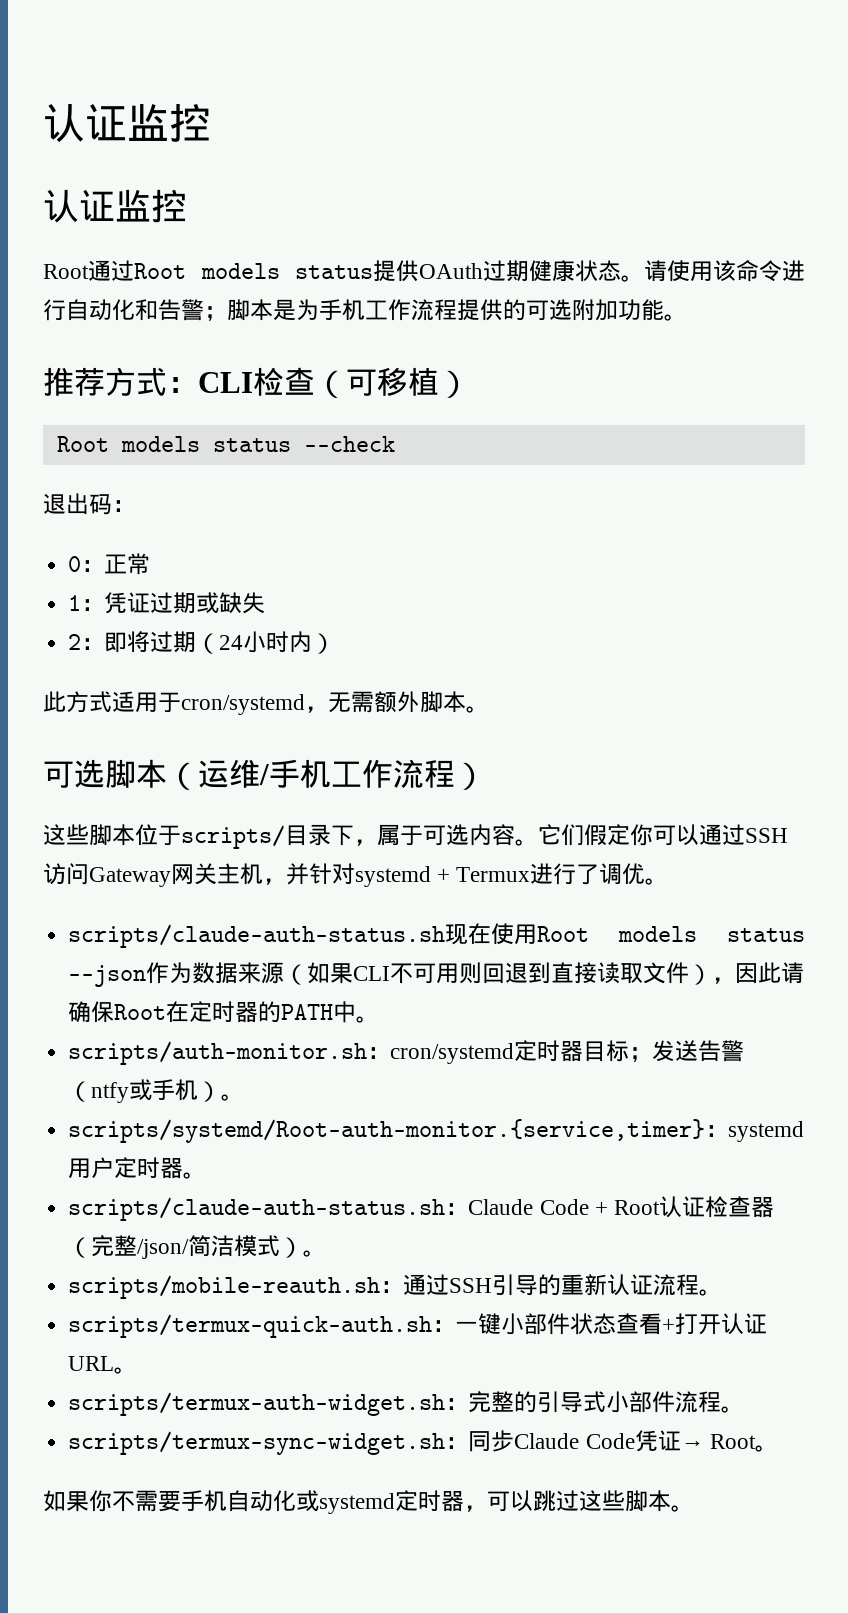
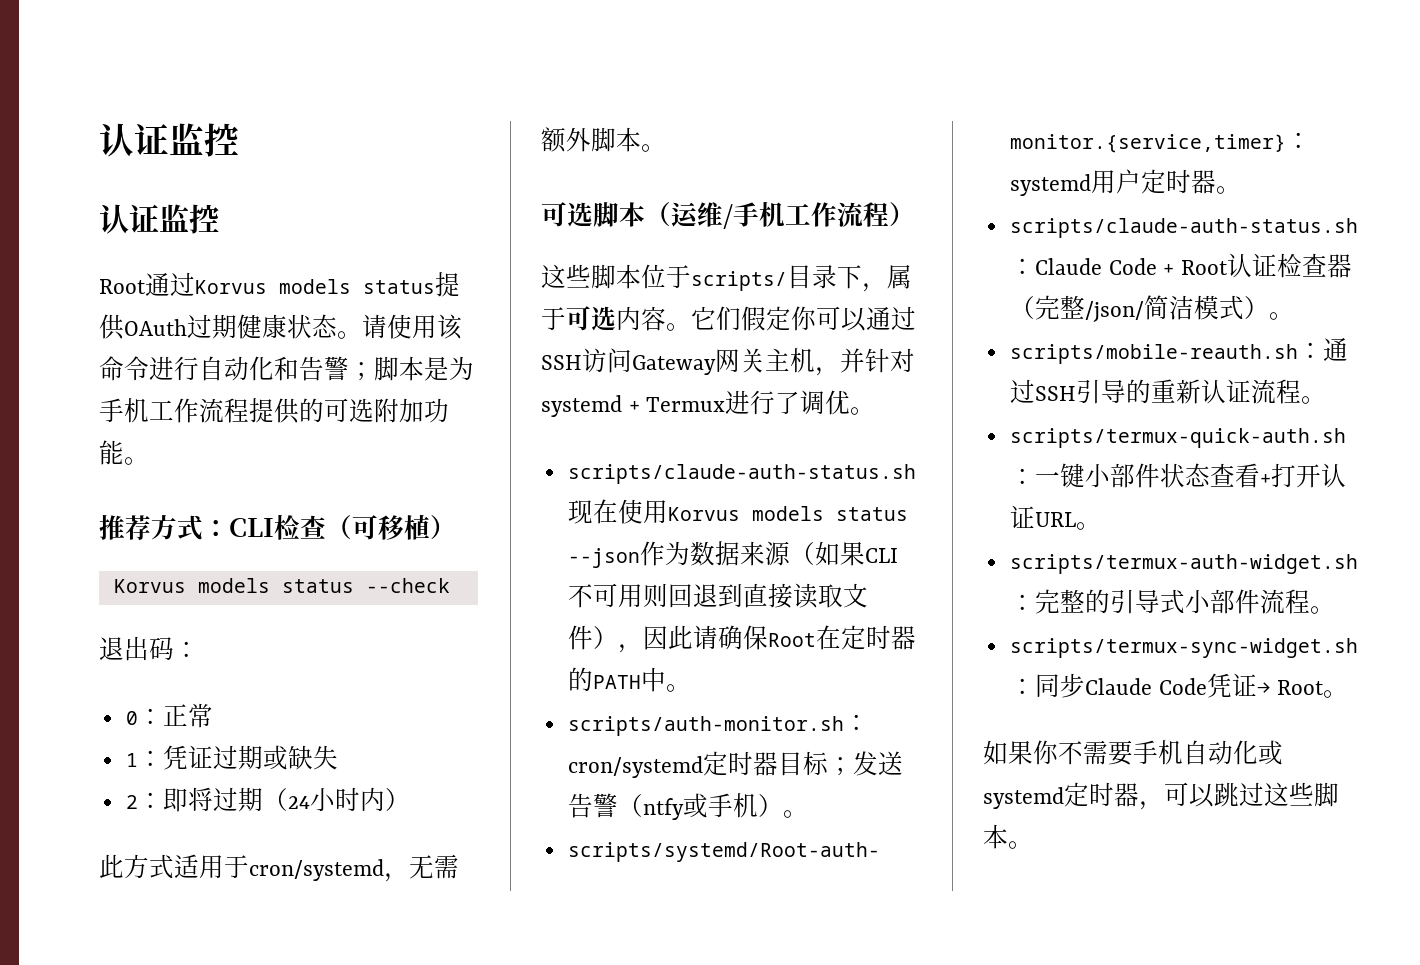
- Root通过Root models status提供OAuth过期健康状态。
+ Root通过Korvus models status提供OAuth过期健康状态。
- Root models status --check
+ Korvus models status --check
- scripts/claude-auth-status.sh现在使用Root models status --json作为数据来源（如果CLI不可用则回退到直接读取文件），因此请确保Root在定时器的PATH中。
+ scripts/claude-auth-status.sh现在使用Korvus models status --json作为数据来源（如果CLI不可用则回退到直接读取文件），因此请确保Root在定时器的PATH中。

